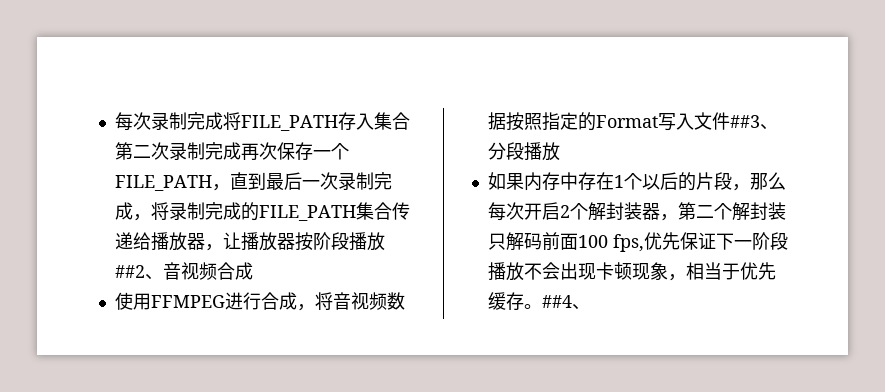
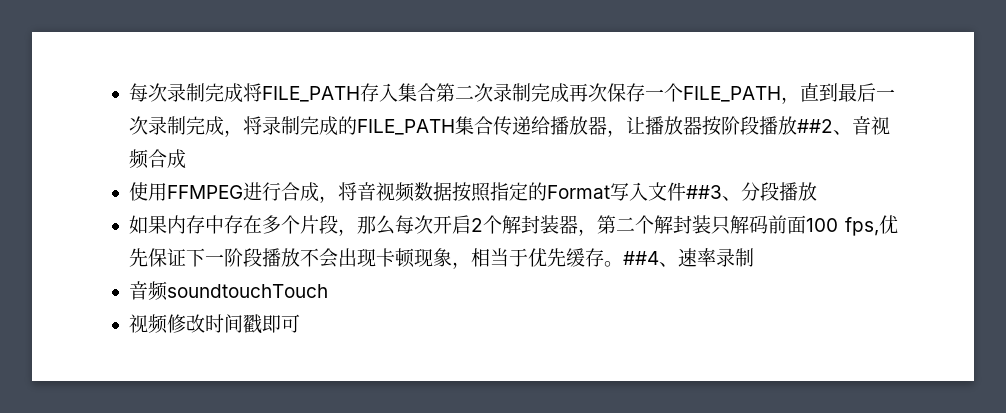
- 如果内存中存在1个以后的片段，那么每次开启2个解封装器，第二个解封装只解码前面100 fps,优先保证下一阶段播放不会出现卡顿现象，相当于优先缓存。
+ 如果内存中存在多个片段，那么每次开启2个解封装器，第二个解封装只解码前面100 fps,优先保证下一阶段播放不会出现卡顿现象，相当于优先缓存。
- ##4、
+ ##4、速率录制
+ 音频soundtouchTouch
+ 视频修改时间戳即可

